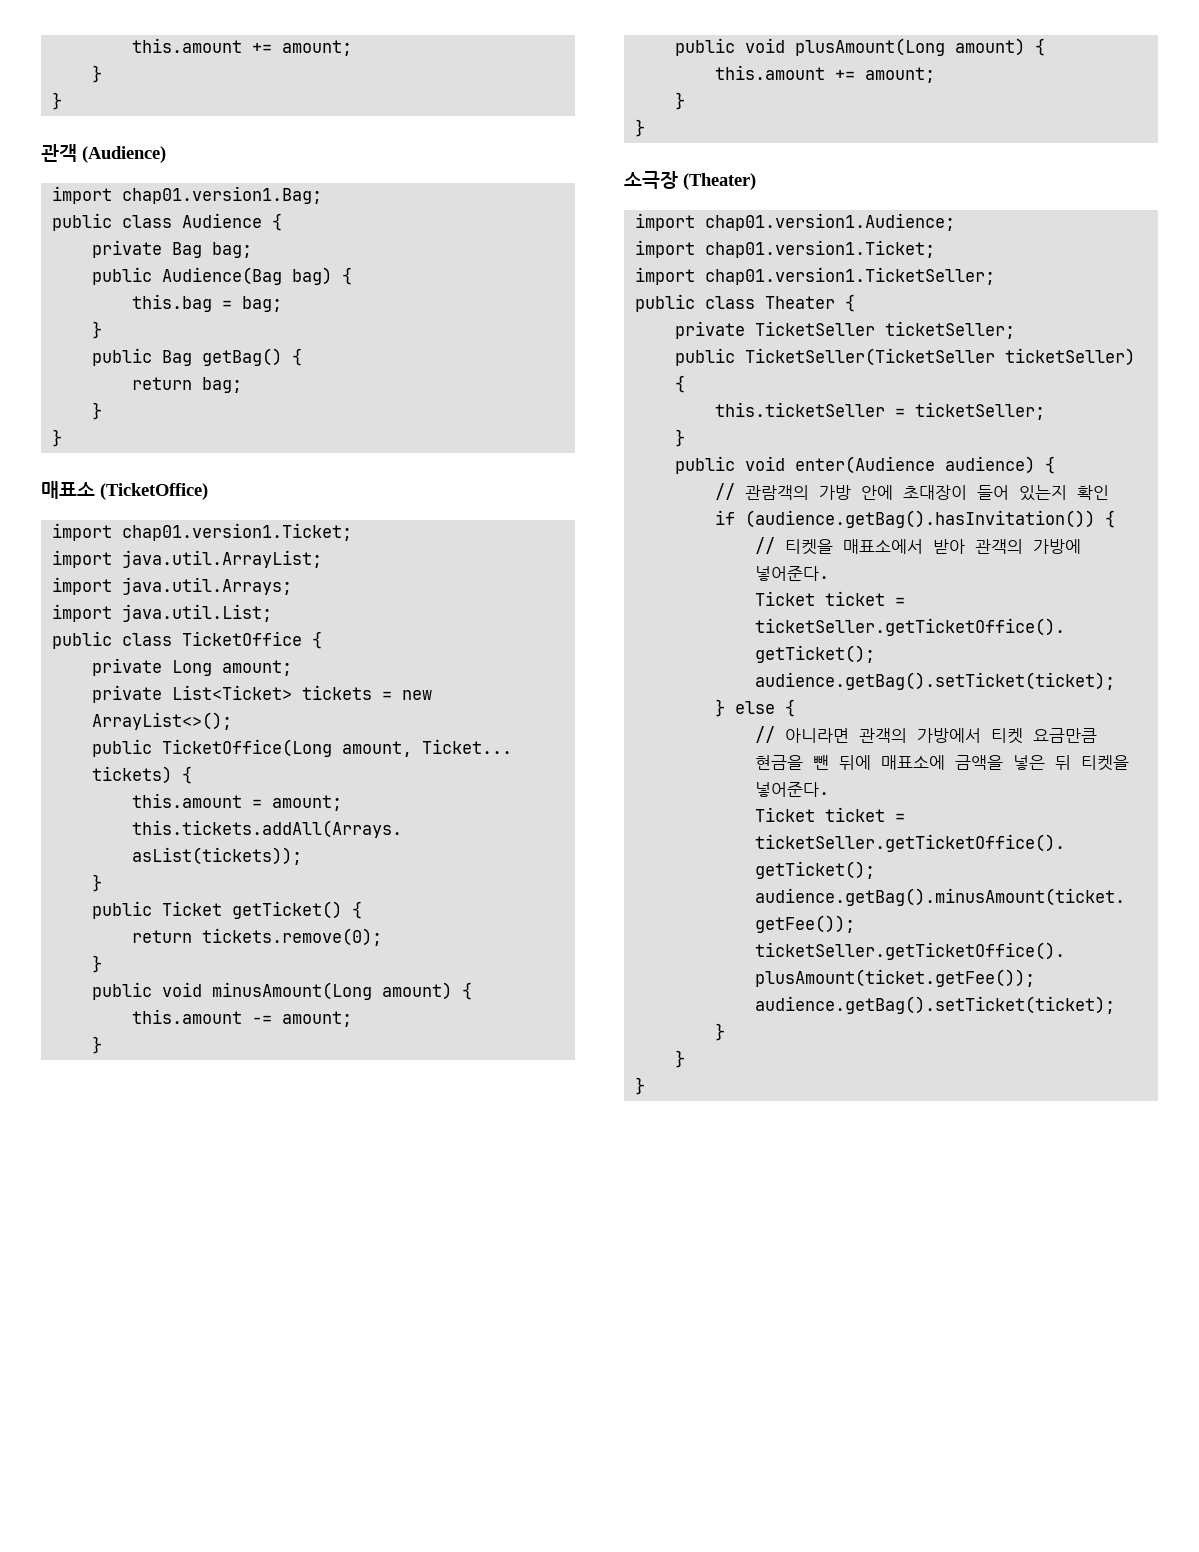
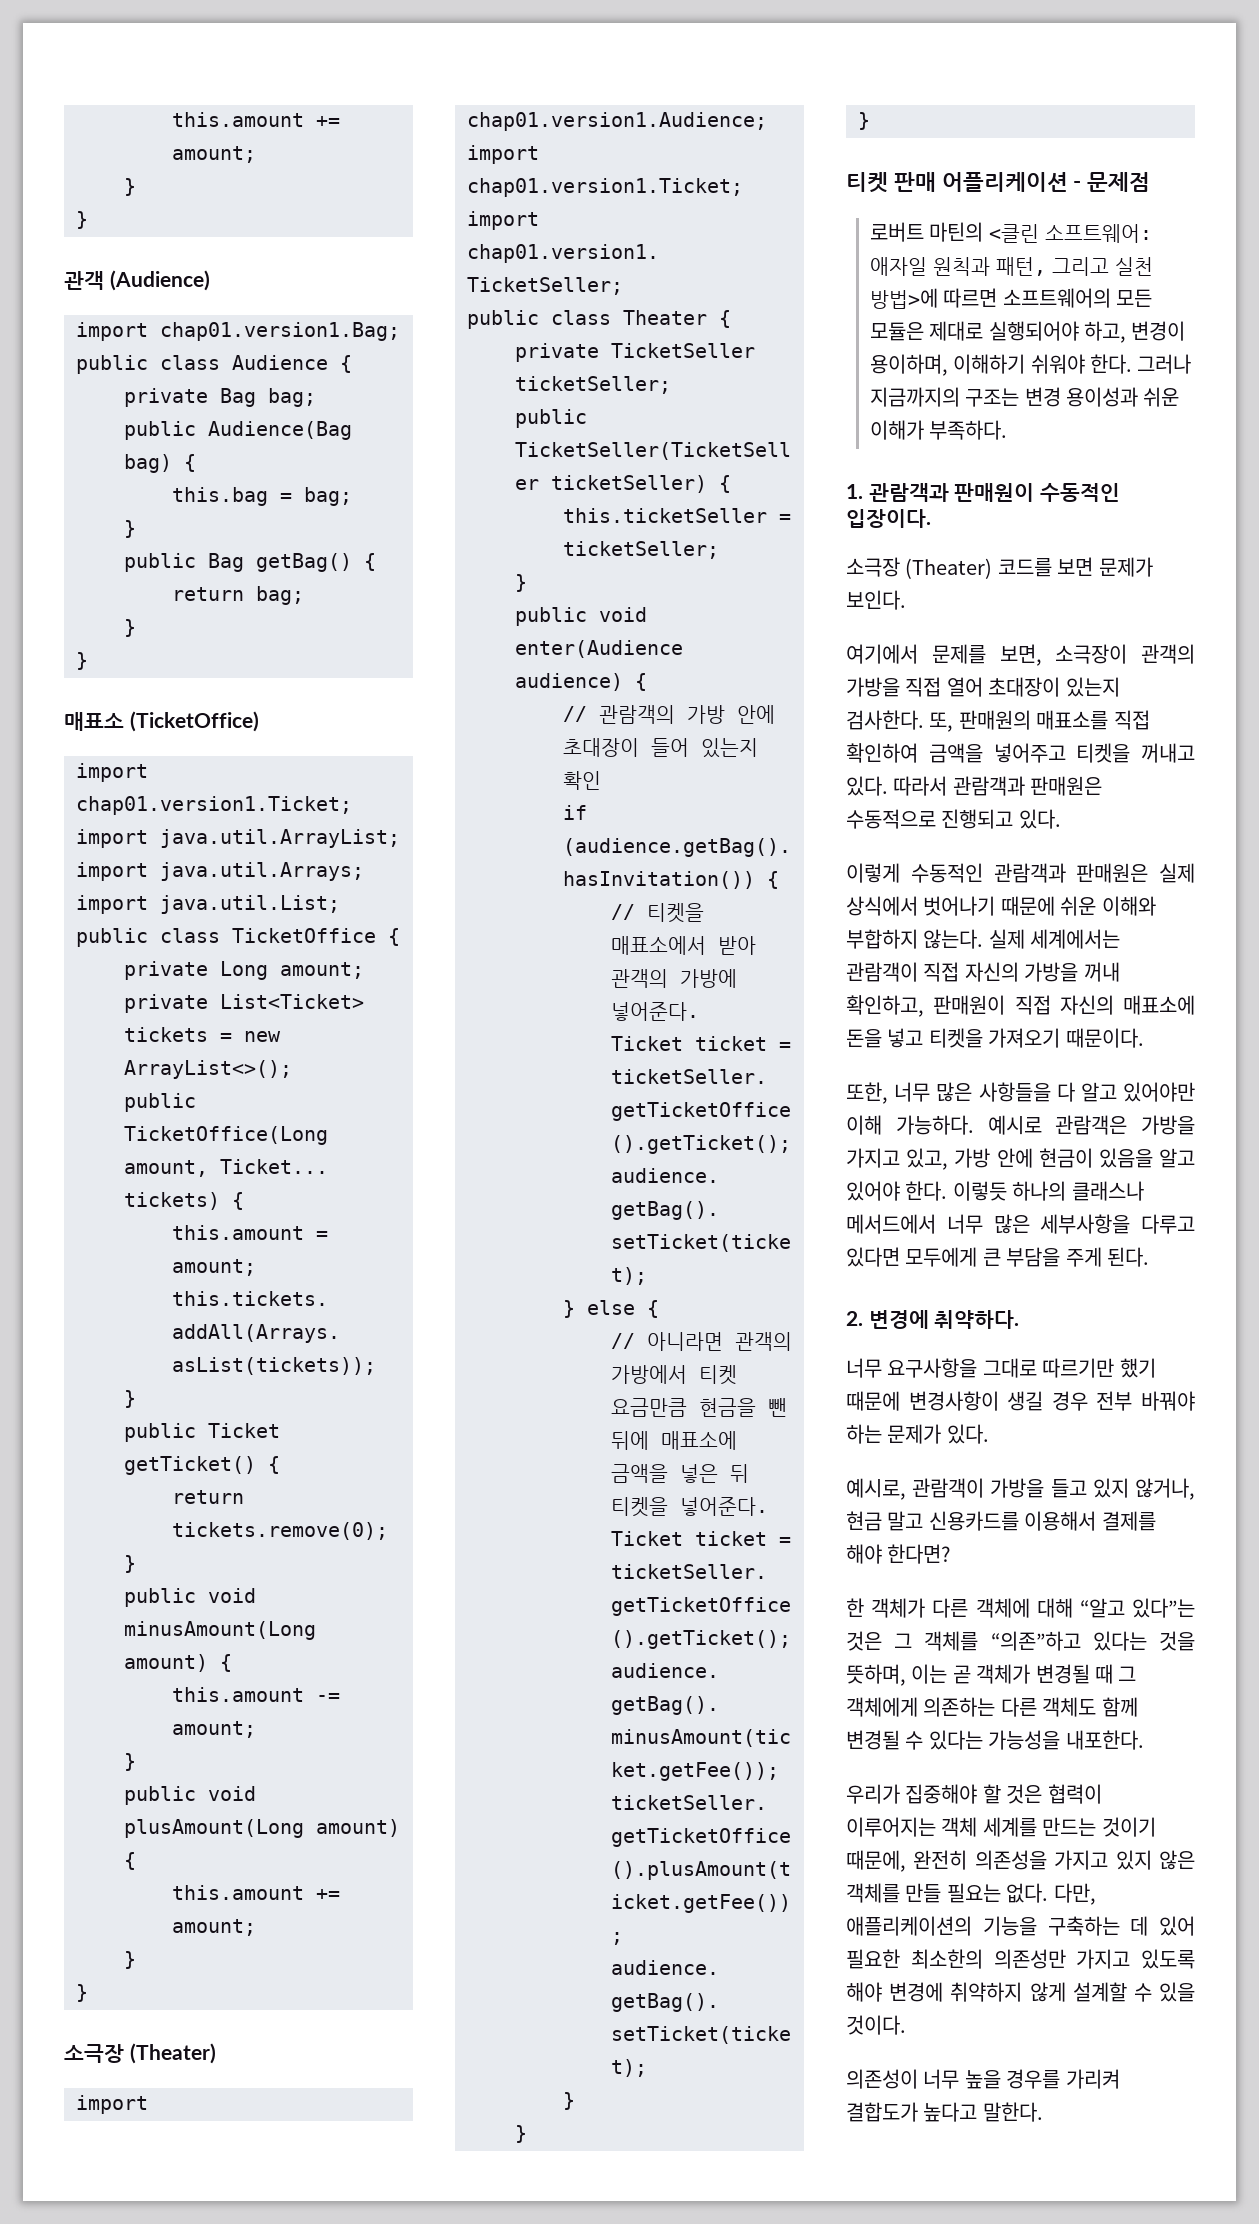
+ 티켓 판매 어플리케이션 - 문제점
+ 로버트 마틴의 <클린 소프트웨어: 애자일 원칙과 패턴, 그리고 실천 방법>에 따르면 소프트웨어의 모든 모듈은 제대로 실행되어야 하고, 변경이 용이하며, 이해하기 쉬워야 한다. 그러나 지금까지의 구조는 변경 용이성과 쉬운 이해가 부족하다.
+ 1. 관람객과 판매원이 수동적인 입장이다.
+ 소극장 (Theater) 코드를 보면 문제가 보인다.
+ 여기에서 문제를 보면, 소극장이 관객의 가방을 직접 열어 초대장이 있는지 검사한다. 또, 판매원의 매표소를 직접 확인하여 금액을 넣어주고 티켓을 꺼내고 있다. 따라서 관람객과 판매원은 수동적으로 진행되고 있다.
+ 이렇게 수동적인 관람객과 판매원은 실제 상식에서 벗어나기 때문에 쉬운 이해와 부합하지 않는다. 실제 세계에서는 관람객이 직접 자신의 가방을 꺼내 확인하고, 판매원이 직접 자신의 매표소에 돈을 넣고 티켓을 가져오기 때문이다.
+ 또한, 너무 많은 사항들을 다 알고 있어야만 이해 가능하다. 예시로 관람객은 가방을 가지고 있고, 가방 안에 현금이 있음을 알고 있어야 한다. 이렇듯 하나의 클래스나 메서드에서 너무 많은 세부사항을 다루고 있다면 모두에게 큰 부담을 주게 된다.
+ 2. 변경에 취약하다.
+ 너무 요구사항을 그대로 따르기만 했기 때문에 변경사항이 생길 경우 전부 바꿔야 하는 문제가 있다.
+ 예시로, 관람객이 가방을 들고 있지 않거나, 현금 말고 신용카드를 이용해서 결제를 해야 한다면?
+ 한 객체가 다른 객체에 대해 “알고 있다”는 것은 그 객체를 “의존”하고 있다는 것을 뜻하며, 이는 곧 객체가 변경될 때 그 객체에게 의존하는 다른 객체도 함께 변경될 수 있다는 가능성을 내포한다.
+ 우리가 집중해야 할 것은 협력이 이루어지는 객체 세계를 만드는 것이기 때문에, 완전히 의존성을 가지고 있지 않은 객체를 만들 필요는 없다. 다만, 애플리케이션의 기능을 구축하는 데 있어 필요한 최소한의 의존성만 가지고 있도록 해야 변경에 취약하지 않게 설계할 수 있을 것이다.
+ 의존성이 너무 높을 경우를 가리켜 결합도가 높다고 말한다.

